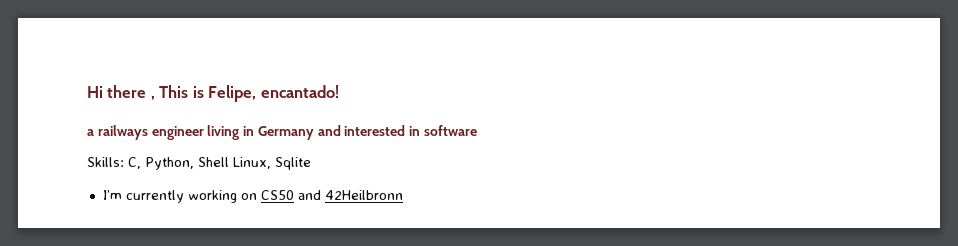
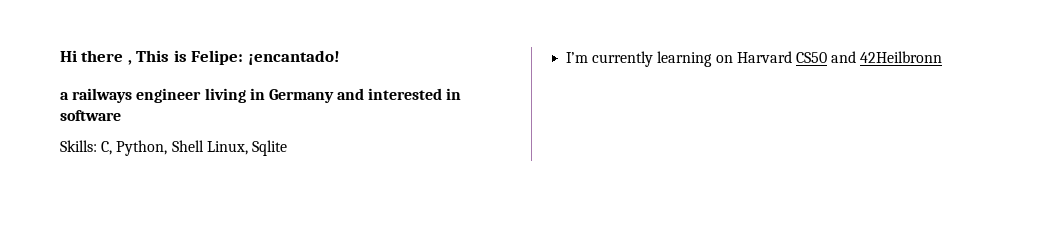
- Hi there , This is Felipe, encantado!
+ Hi there , This is Felipe: ¡encantado!
- I’m currently working on CS50 and 42Heilbronn
+ I’m currently learning on Harvard CS50 and 42Heilbronn

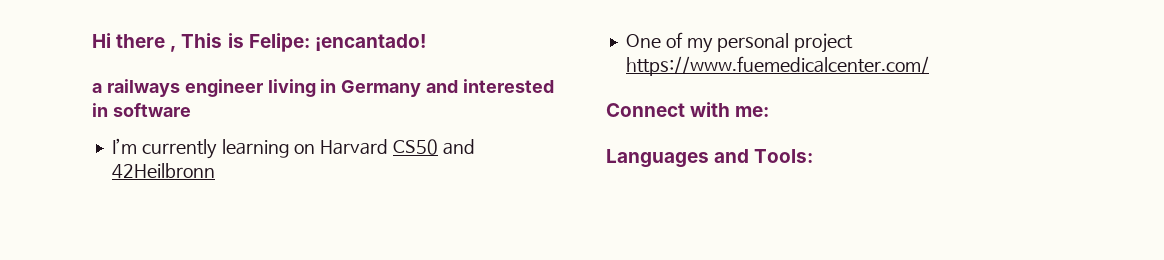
- Skills: C, Python, Shell Linux, Sqlite
+ One of my personal project https://www.fuemedicalcenter.com/
+ Connect with me:
+ Languages and Tools:

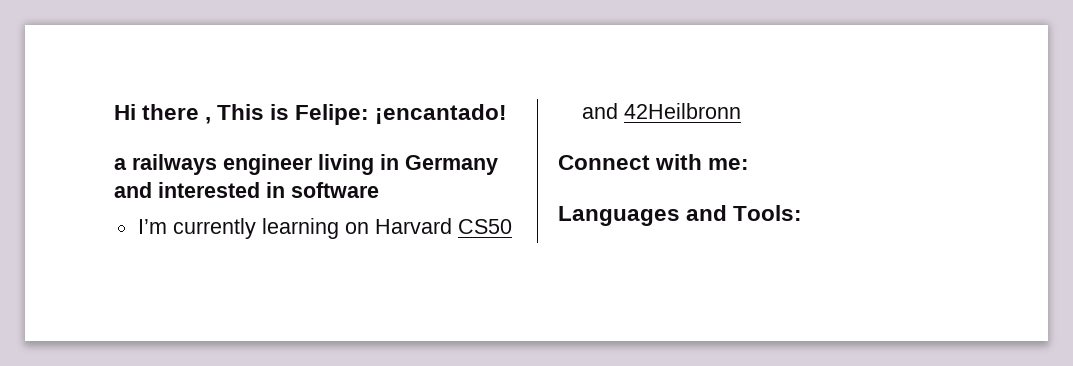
- One of my personal project https://www.fuemedicalcenter.com/

